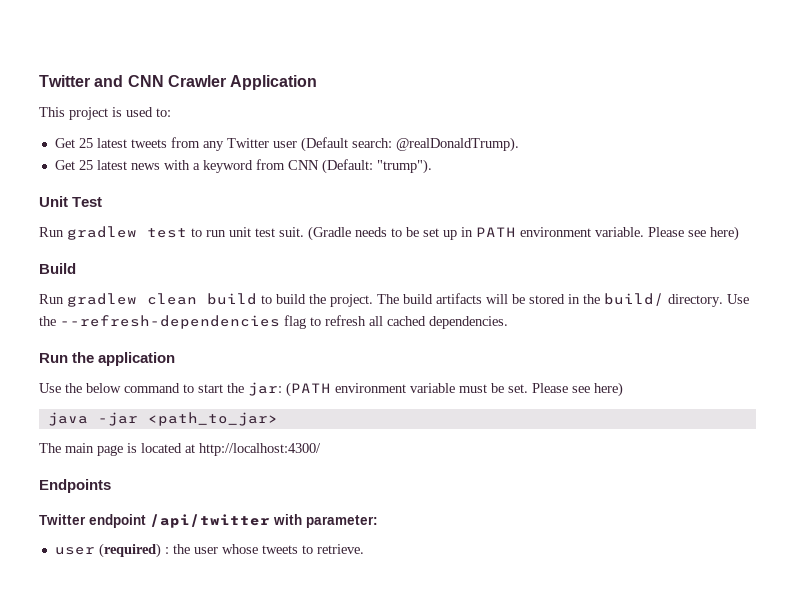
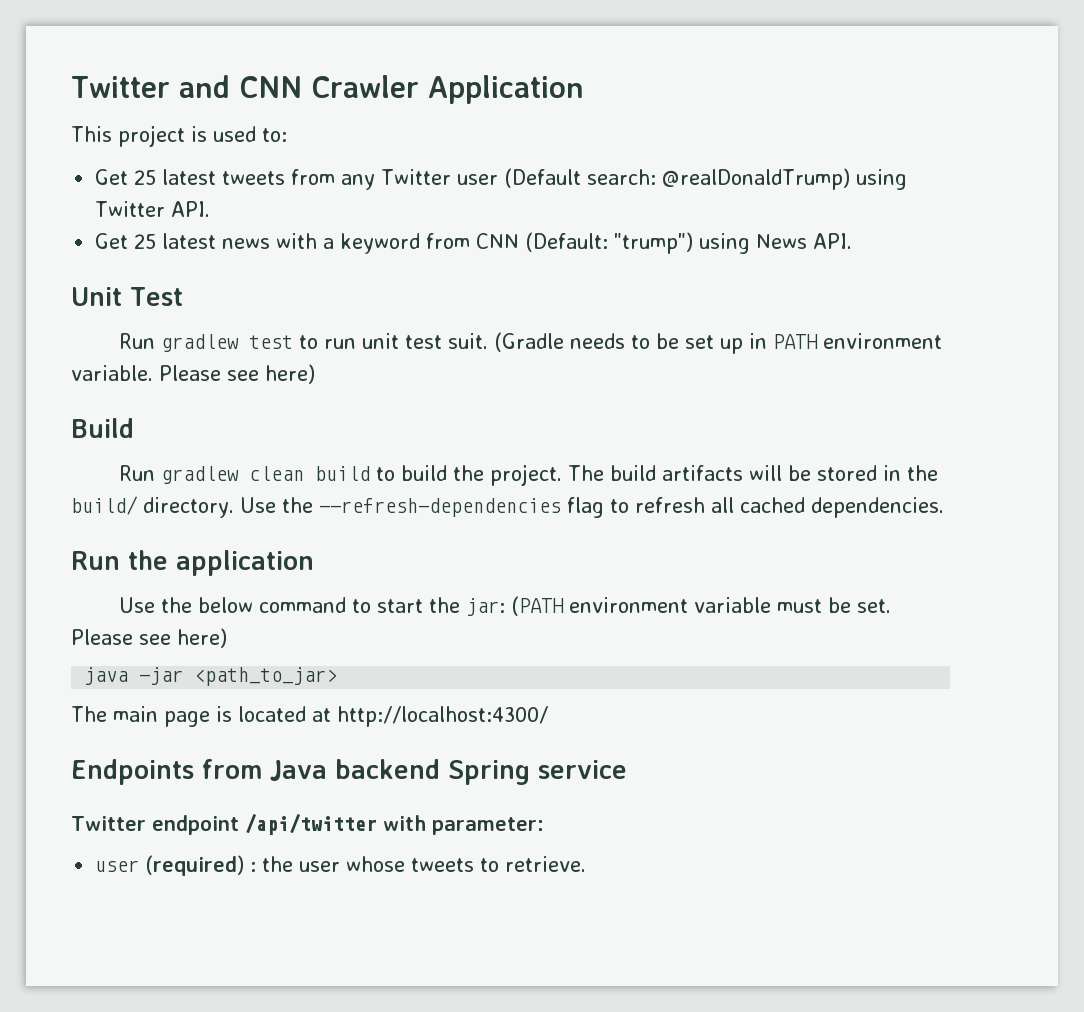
- Get 25 latest tweets from any Twitter user (Default search: @realDonaldTrump).
+ Get 25 latest tweets from any Twitter user (Default search: @realDonaldTrump) using Twitter API.
- Get 25 latest news with a keyword from CNN (Default: "trump").
+ Get 25 latest news with a keyword from CNN (Default: "trump") using News API.
- Endpoints
+ Endpoints from Java backend Spring service

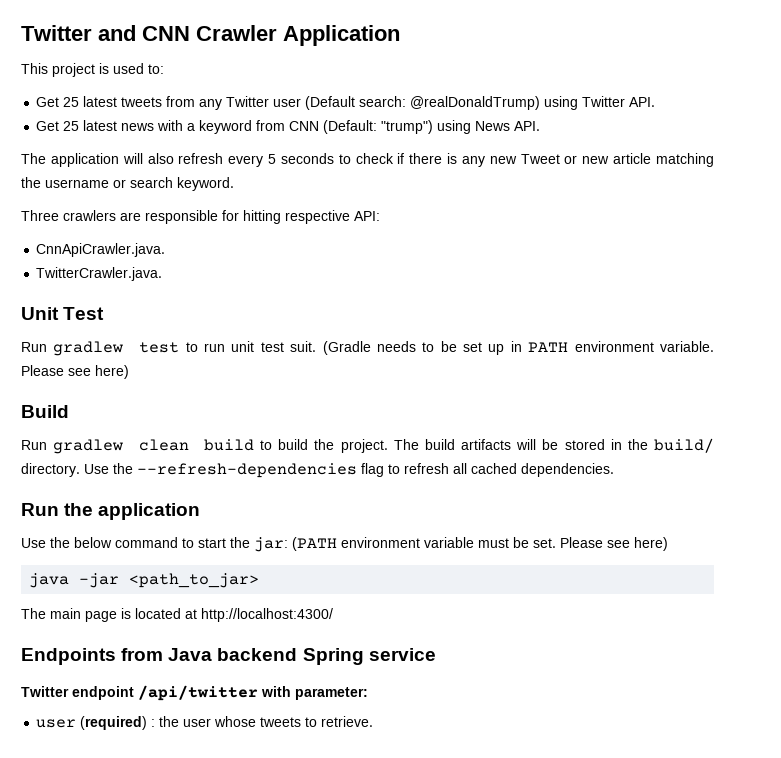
+ The application will also refresh every 5 seconds to check if there is any new Tweet or new article matching the username or search keyword.
+ Three crawlers are responsible for hitting respective API:
+ CnnApiCrawler.java.
+ TwitterCrawler.java.

